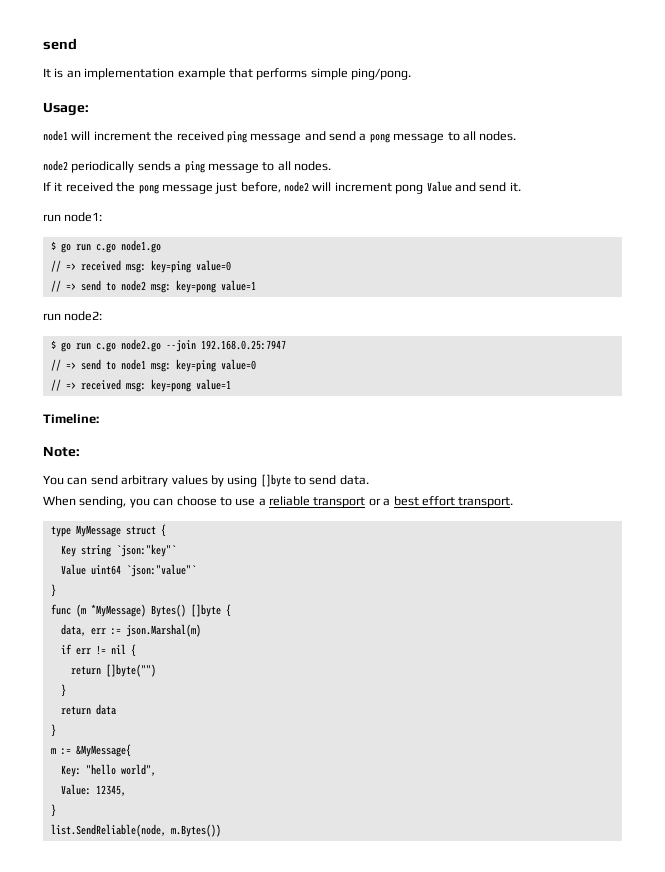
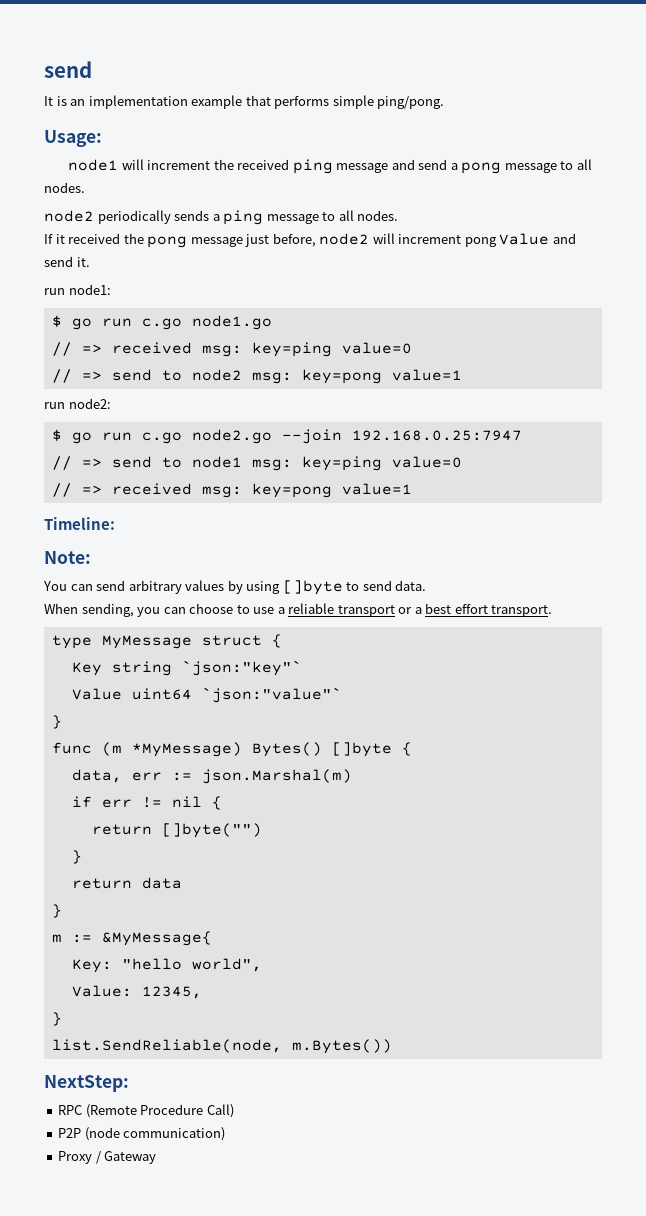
+ NextStep:
+ RPC (Remote Procedure Call)
+ P2P (node communication)
+ Proxy / Gateway

